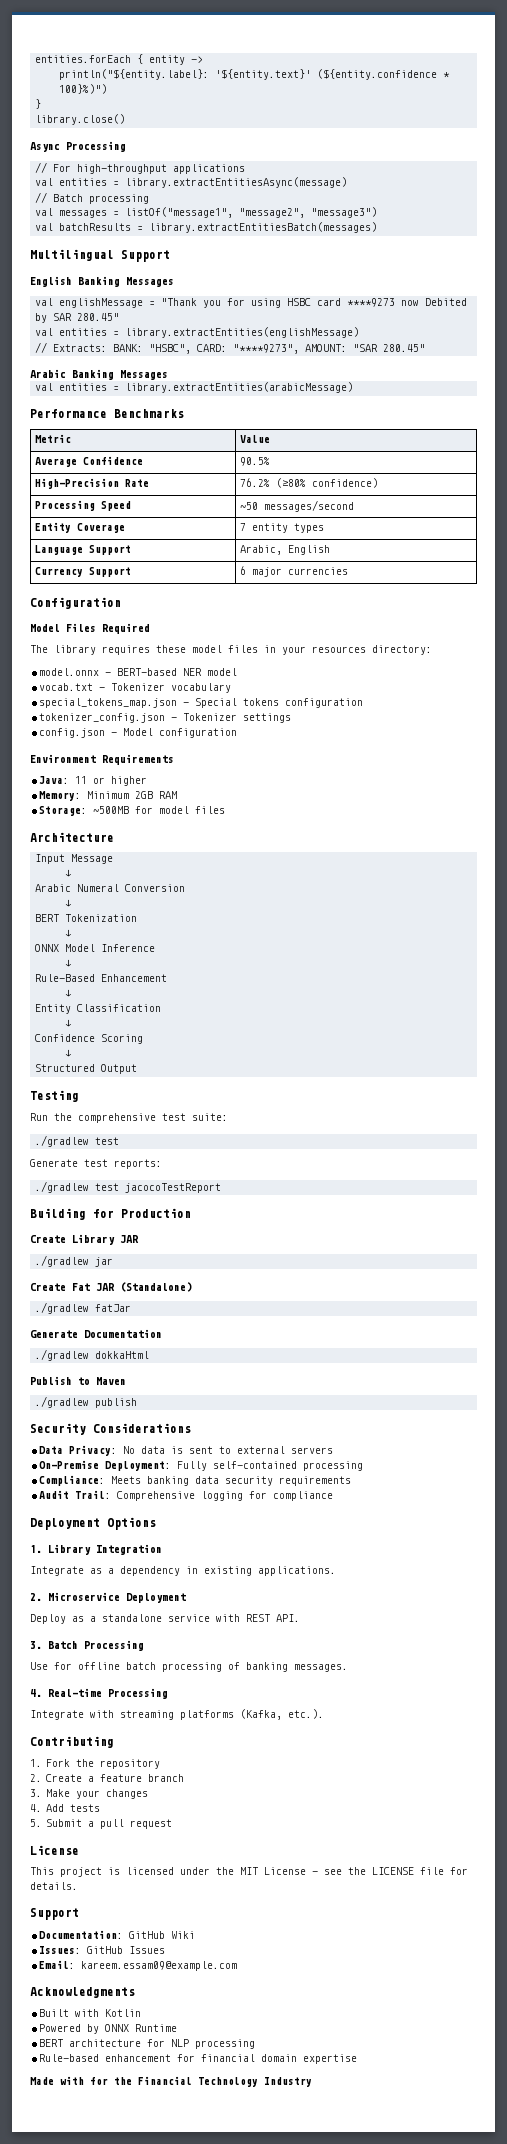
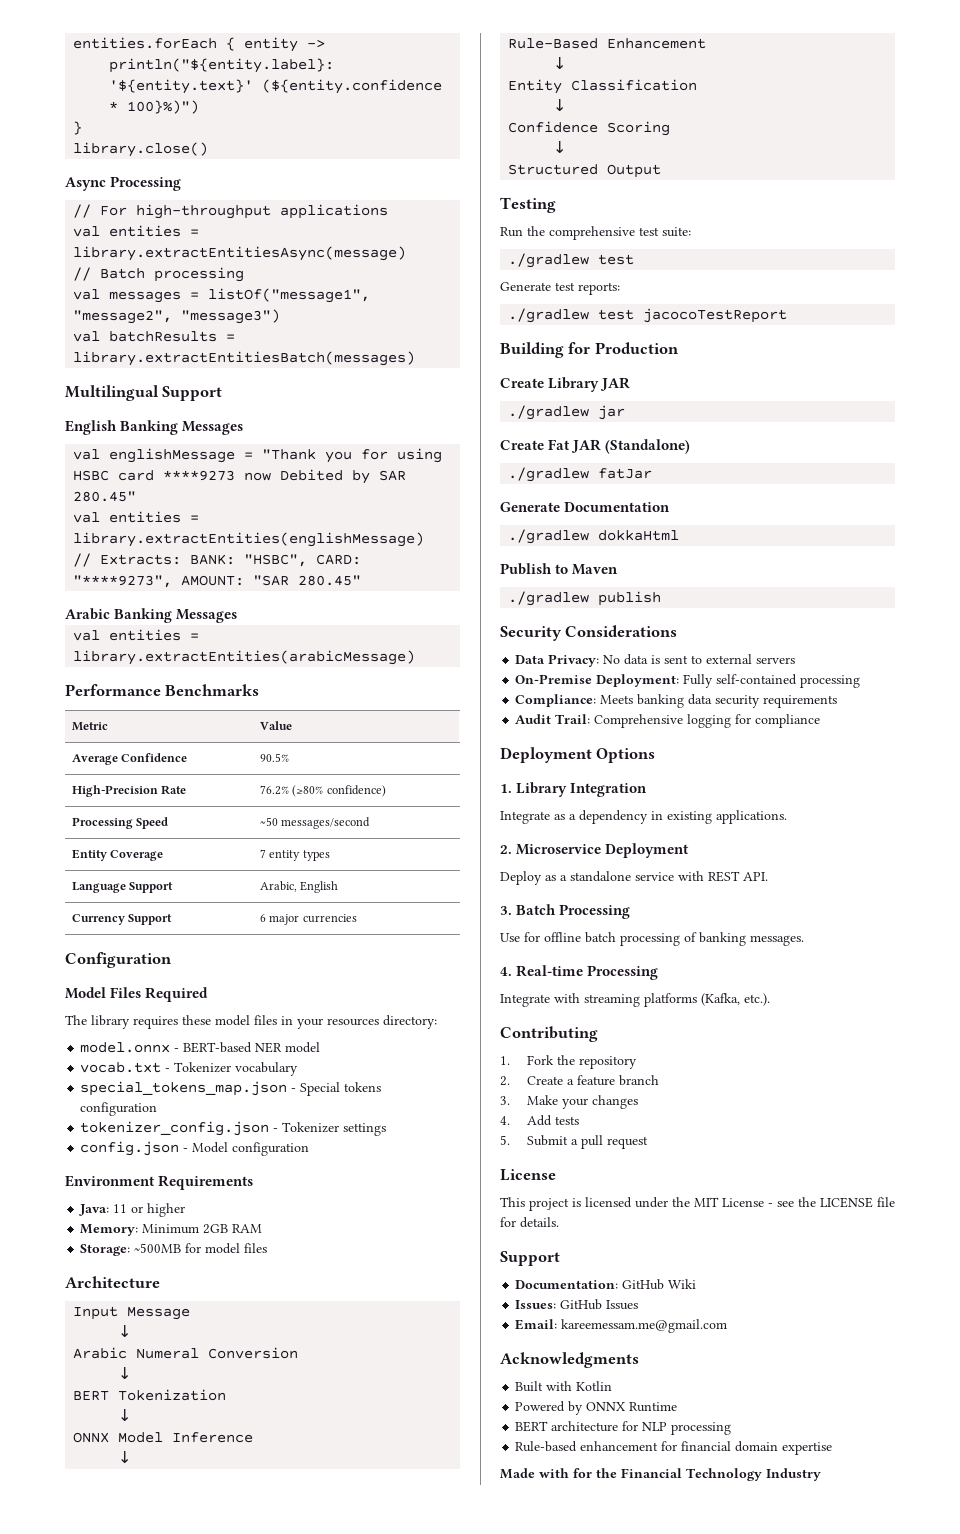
- Email: kareem.essam09@example.com
+ Email: kareemessam.me@gmail.com

